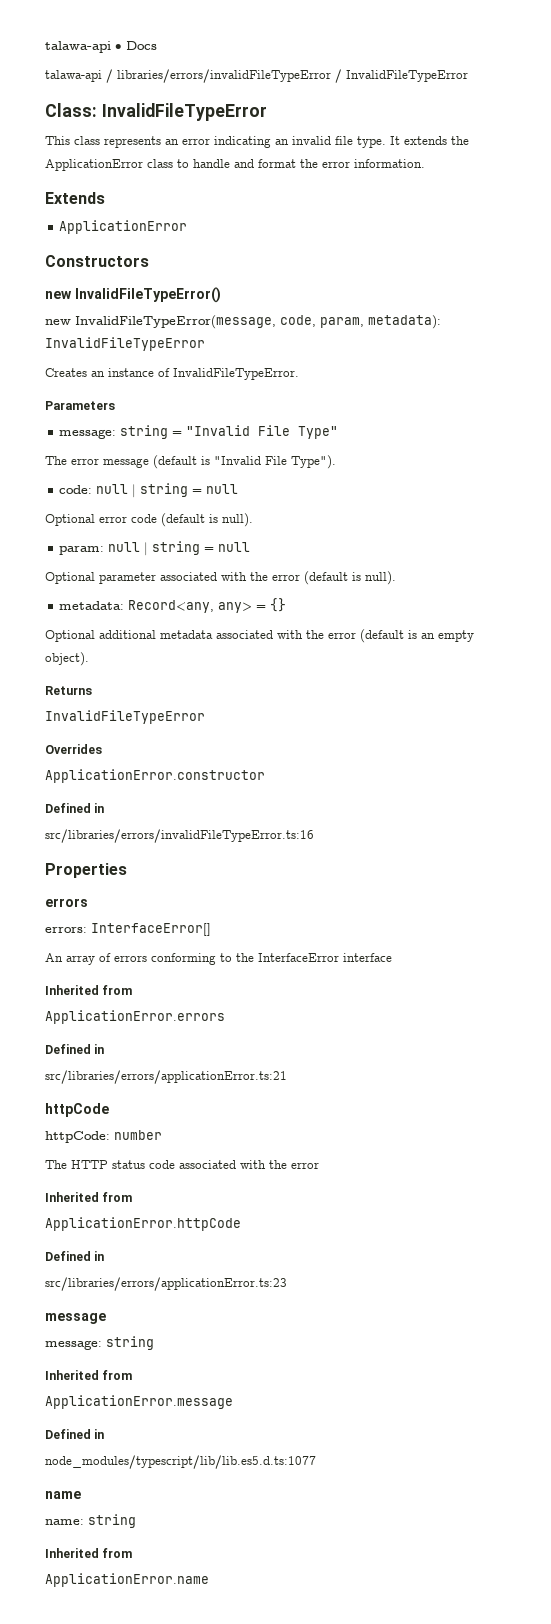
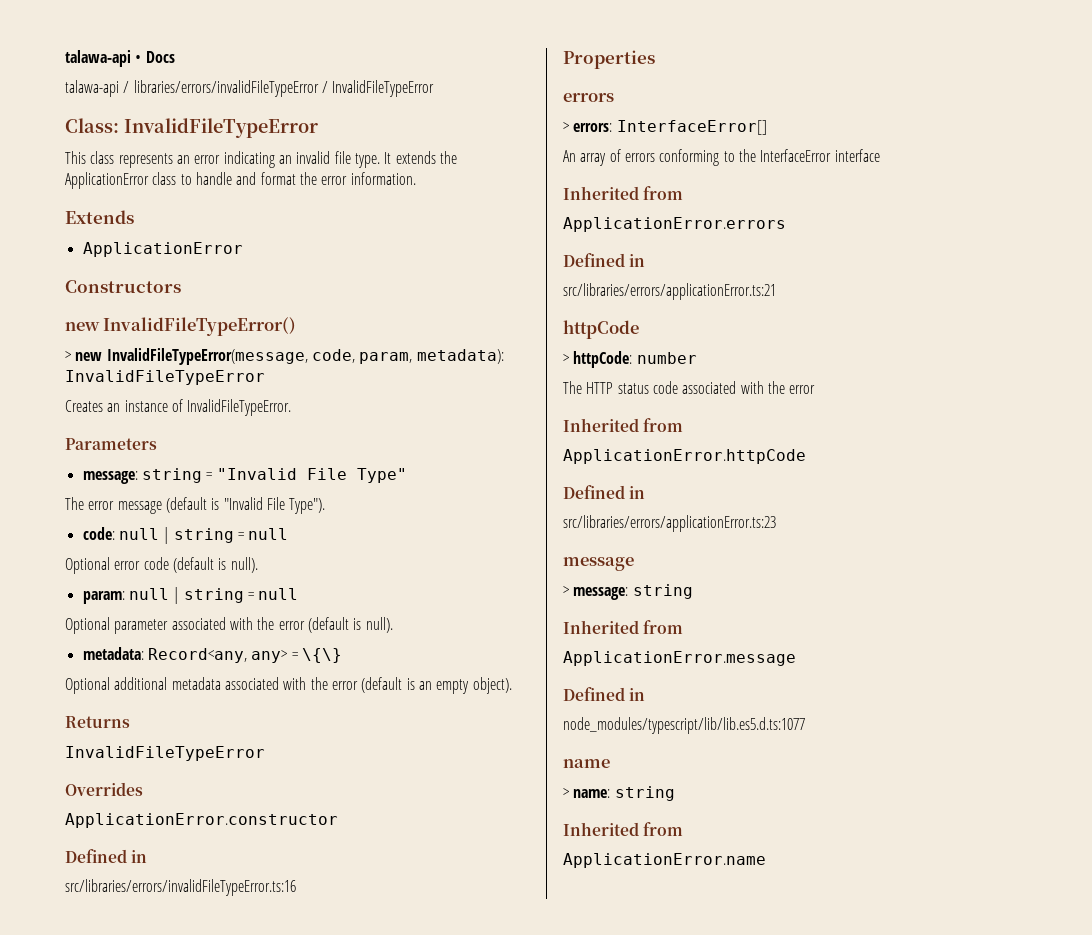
- new InvalidFileTypeError(message, code, param, metadata): InvalidFileTypeError
+ > new InvalidFileTypeError(message, code, param, metadata): InvalidFileTypeError
- metadata: Record<any, any> = {}
+ metadata: Record<any, any> = \{\}
- errors: InterfaceError[]
+ > errors: InterfaceError[]
- httpCode: number
+ > httpCode: number
  src/libraries/errors/applicationError.ts:23
  message
- message: string
+ > message: string
- name: string
+ > name: string

